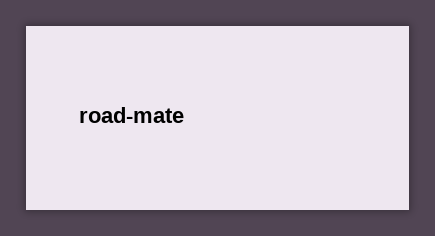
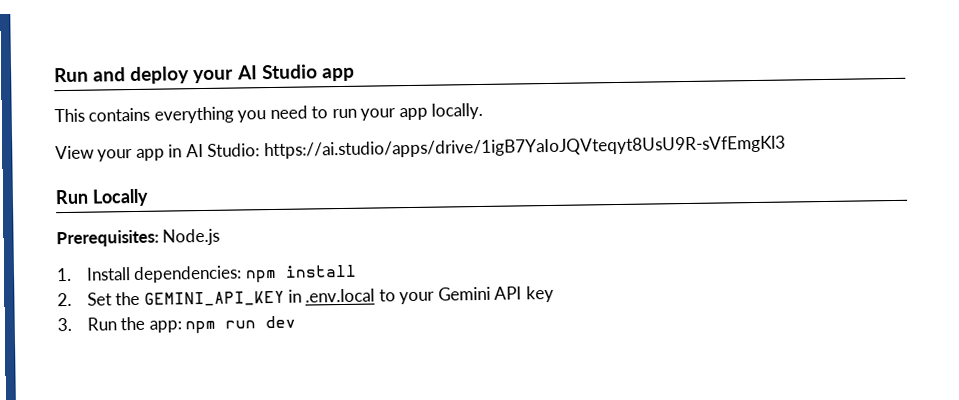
- road-mate
+ Run and deploy your AI Studio app
+ This contains everything you need to run your app locally.
+ View your app in AI Studio: https://ai.studio/apps/drive/1igB7YaIoJQVteqyt8UsU9R-sVfEmgKl3
+ Run Locally
+ Prerequisites: Node.js
+ 1. Install dependencies: npm install
+ 2. Set the GEMINI_API_KEY in .env.local to your Gemini API key
+ 3. Run the app: npm run dev

